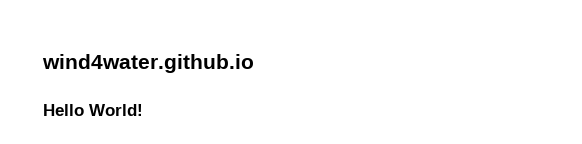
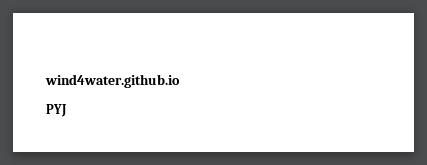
- Hello World!
+ PYJ

